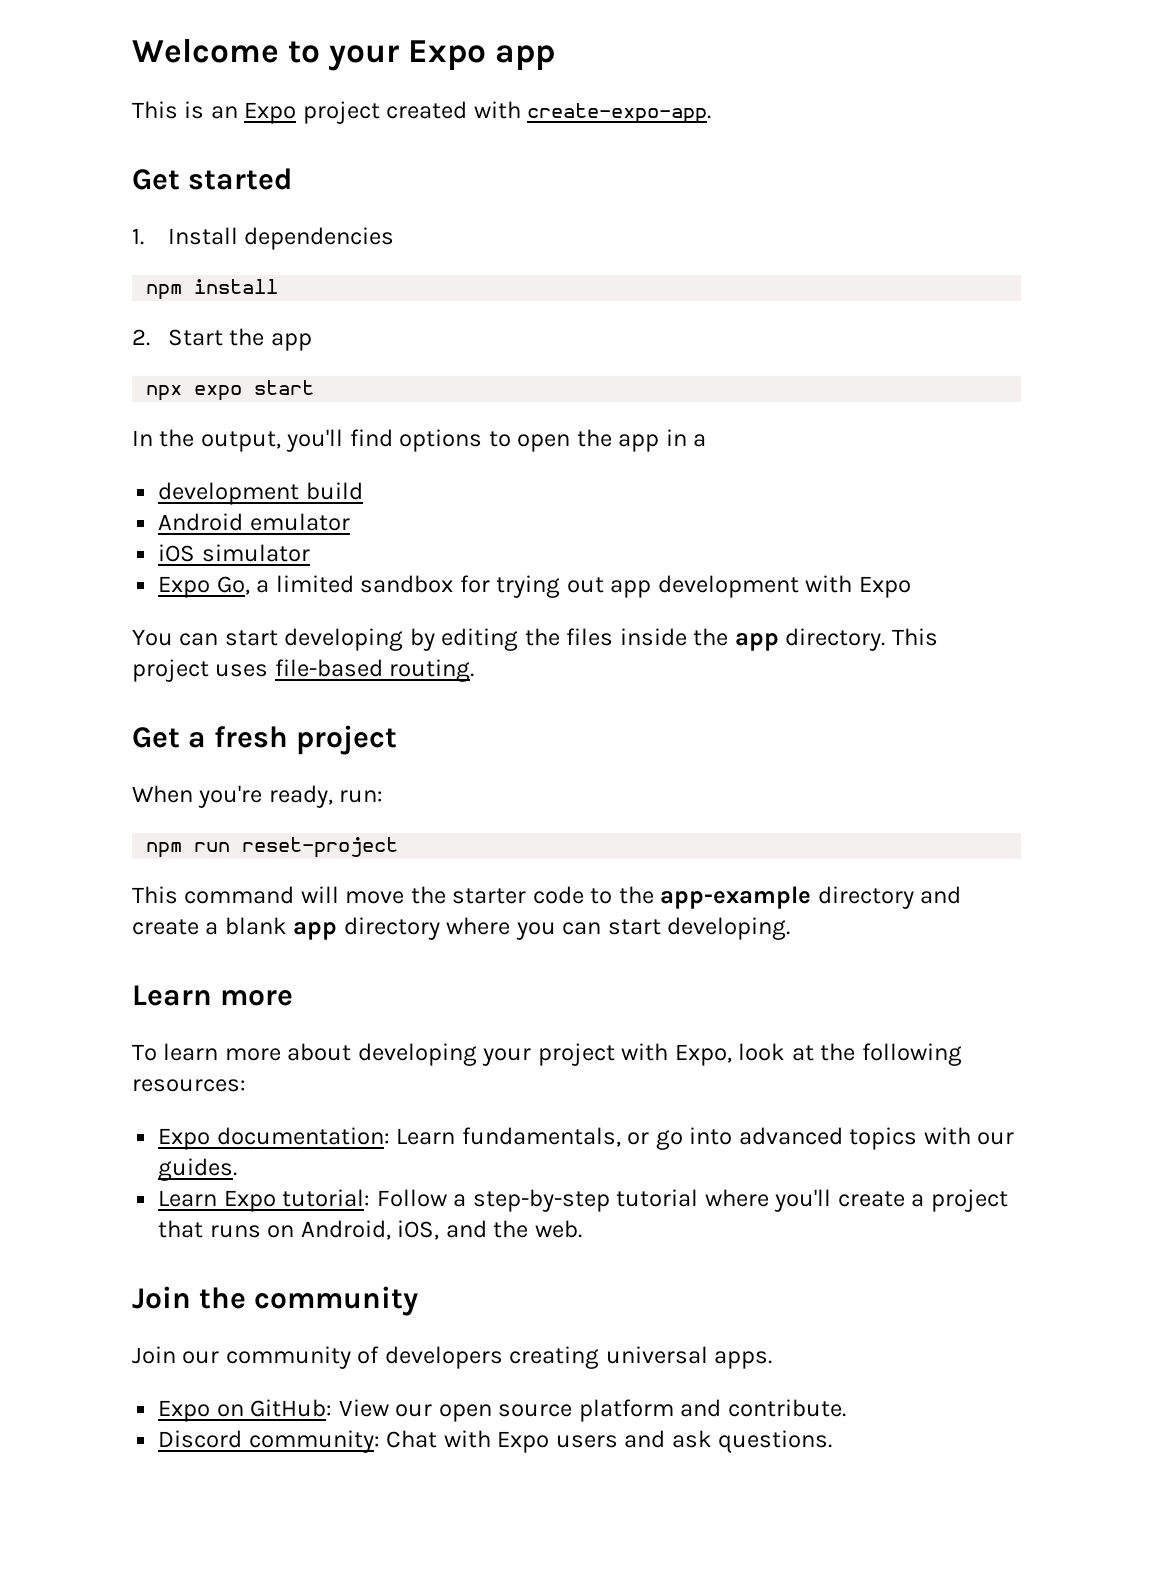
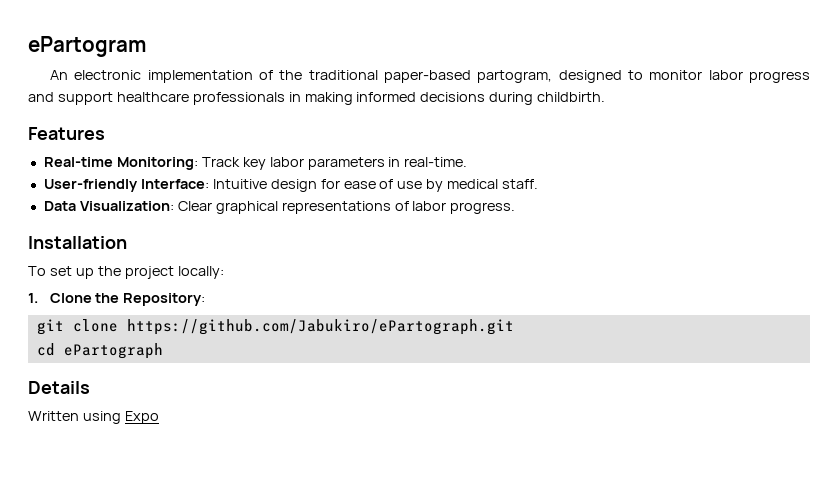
- Welcome to your Expo app
- This is an Expo project created with create-expo-app.
- Get started
- 1. Install dependencies
- npm install
- 2. Start the app
- npx expo start
- In the output, you'll find options to open the app in a
- development build
- Android emulator
- iOS simulator
- Expo Go, a limited sandbox for trying out app development with Expo
- You can start developing by editing the files inside the app directory. This project uses file-based routing.
- Get a fresh project
- When you're ready, run:
- npm run reset-project
- This command will move the starter code to the app-example directory and create a blank app directory where you can start developing.
- Learn more
- To learn more about developing your project with Expo, look at the following resources:
- Expo documentation: Learn fundamentals, or go into advanced topics with our guides.
- Learn Expo tutorial: Follow a step-by-step tutorial where you'll create a project that runs on Android, iOS, and the web.
- Join the community
- Join our community of developers creating universal apps.
- Expo on GitHub: View our open source platform and contribute.
- Discord community: Chat with Expo users and ask questions.
+ ePartogram
+ An electronic implementation of the traditional paper-based partogram, designed to monitor labor progress and support healthcare professionals in making informed decisions during childbirth.
+ Features
+ Real-time Monitoring: Track key labor parameters in real-time.
+ User-friendly Interface: Intuitive design for ease of use by medical staff.
+ Data Visualization: Clear graphical representations of labor progress.
+ Installation
+ To set up the project locally:
+ 1. Clone the Repository:
+ git clone https://github.com/Jabukiro/ePartograph.git
+ cd ePartograph
+ Details
+ Written using Expo

